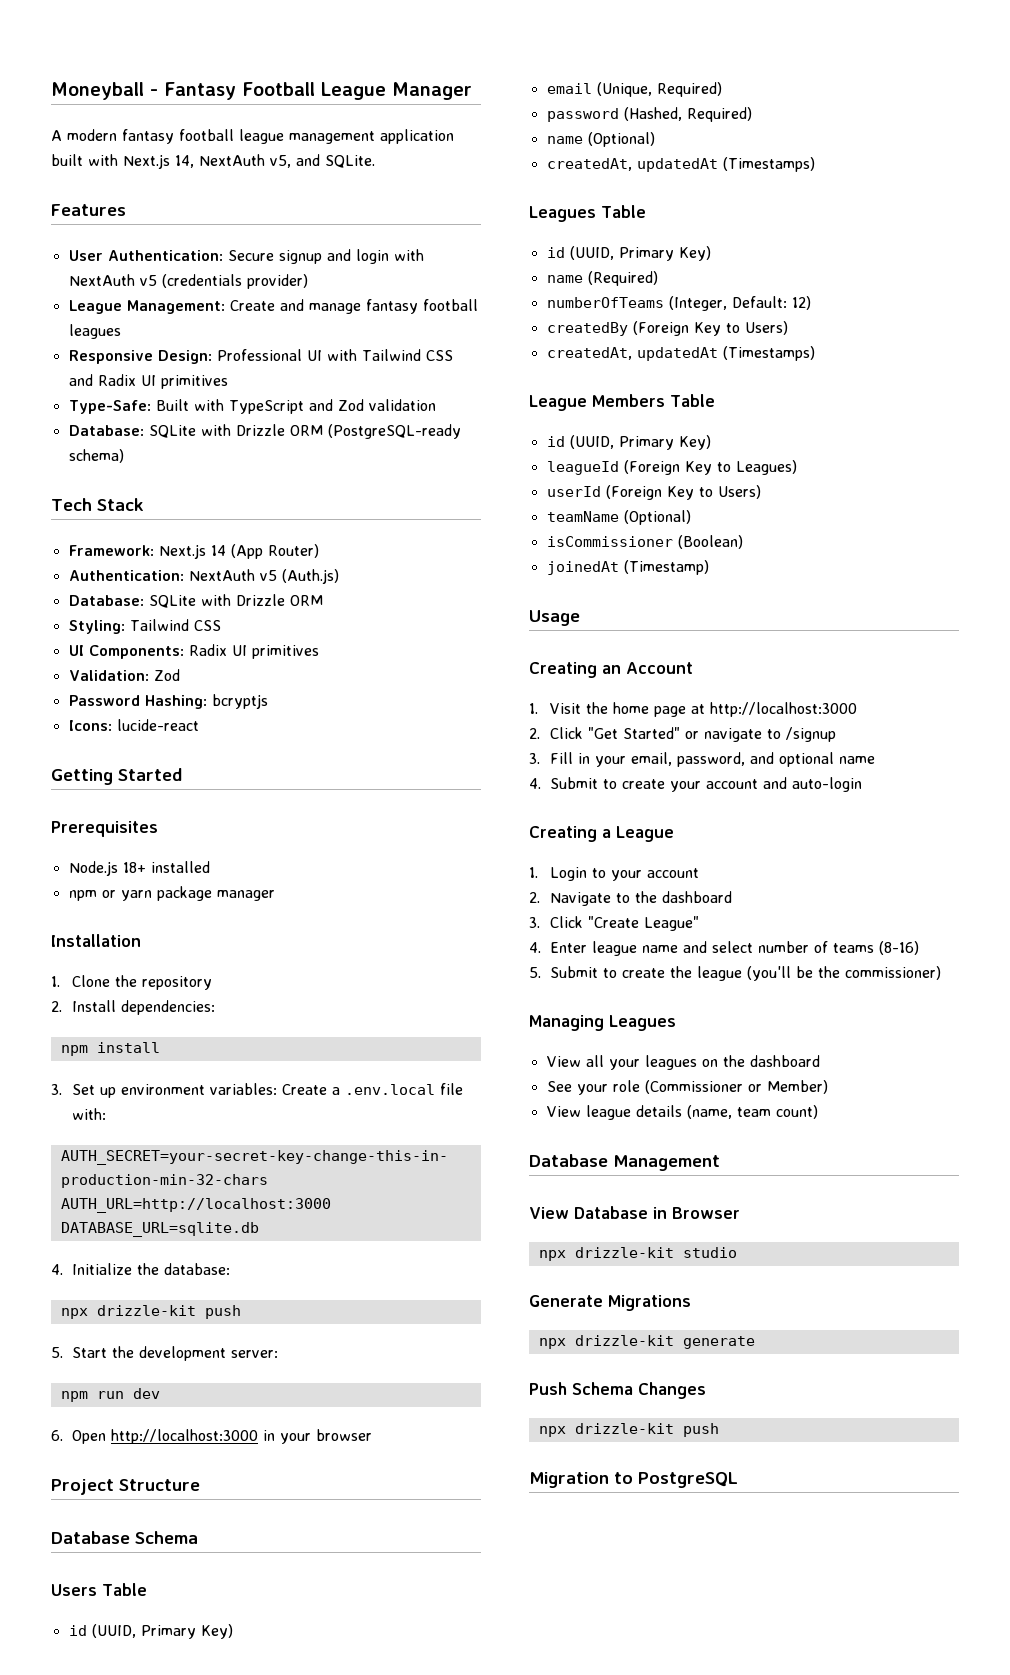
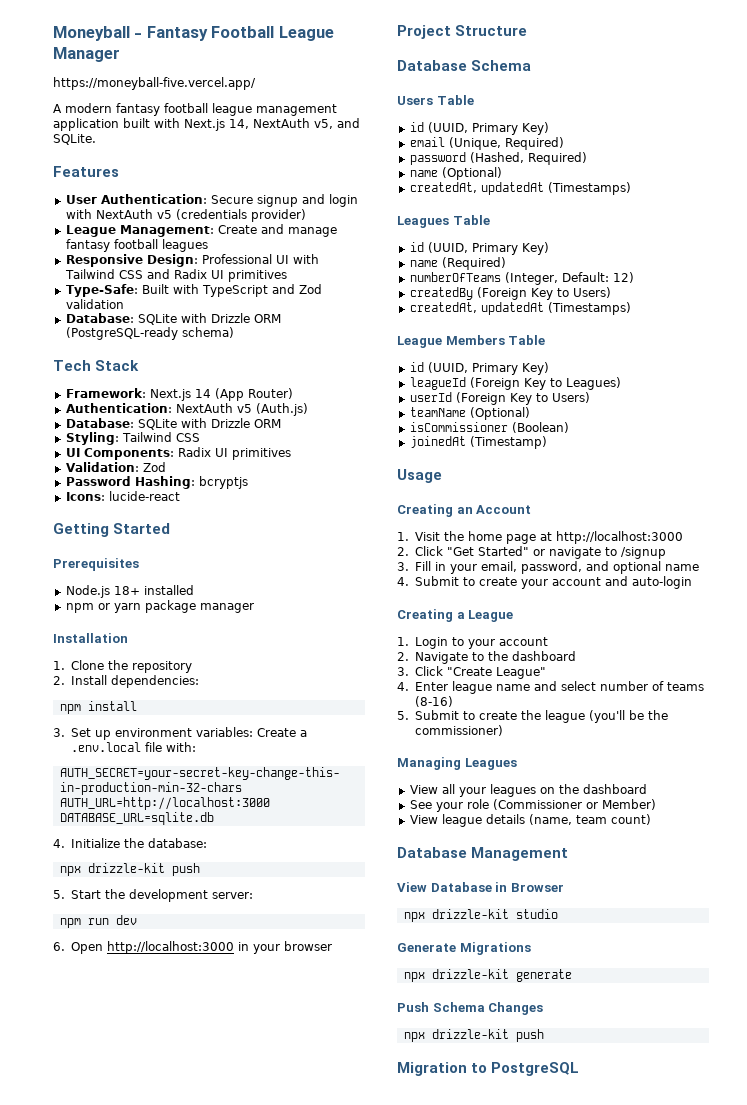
+ https://moneyball-five.vercel.app/

